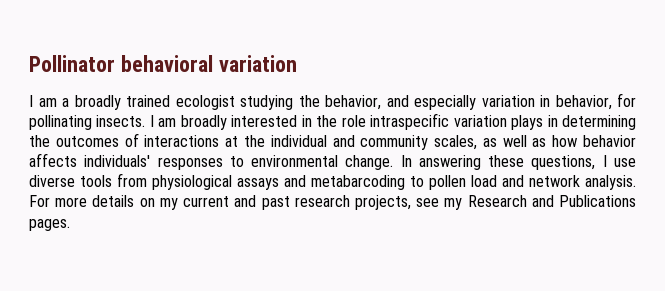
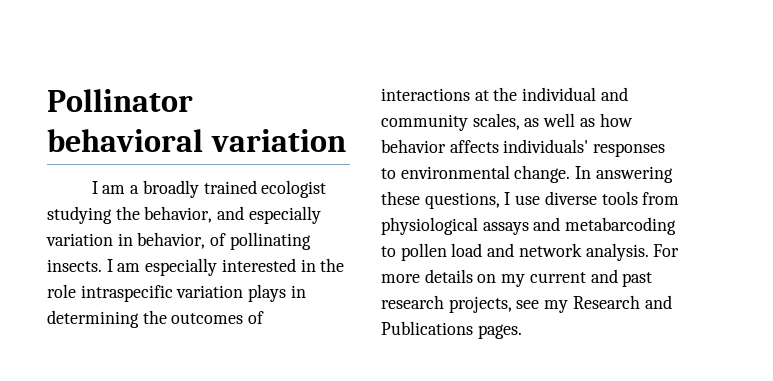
- I am a broadly trained ecologist studying the behavior, and especially variation in behavior, for pollinating insects.
+ I am a broadly trained ecologist studying the behavior, and especially variation in behavior, of pollinating insects.
- I am broadly interested in the role intraspecific variation plays in determining the outcomes of interactions at the individual and community scales, as well as how behavior affects individuals' responses to environmental change.
+ I am especially interested in the role intraspecific variation plays in determining the outcomes of interactions at the individual and community scales, as well as how behavior affects individuals' responses to environmental change.

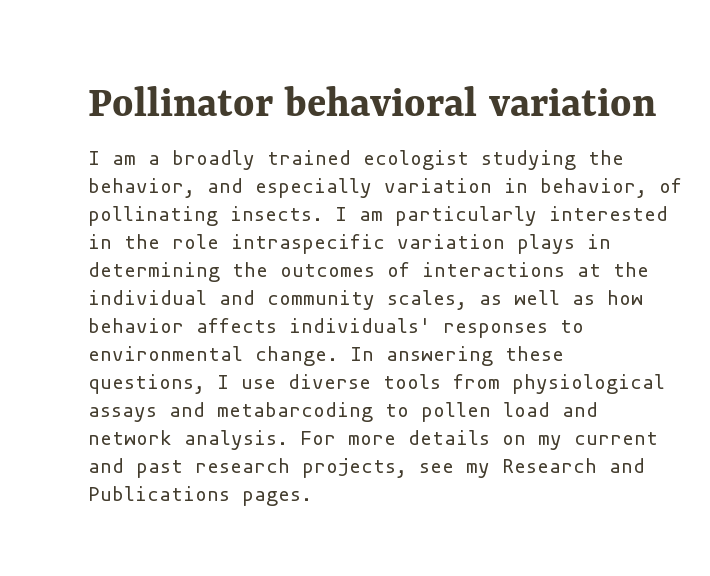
- I am especially interested in the role intraspecific variation plays in determining the outcomes of interactions at the individual and community scales, as well as how behavior affects individuals' responses to environmental change.
+ I am particularly interested in the role intraspecific variation plays in determining the outcomes of interactions at the individual and community scales, as well as how behavior affects individuals' responses to environmental change.

